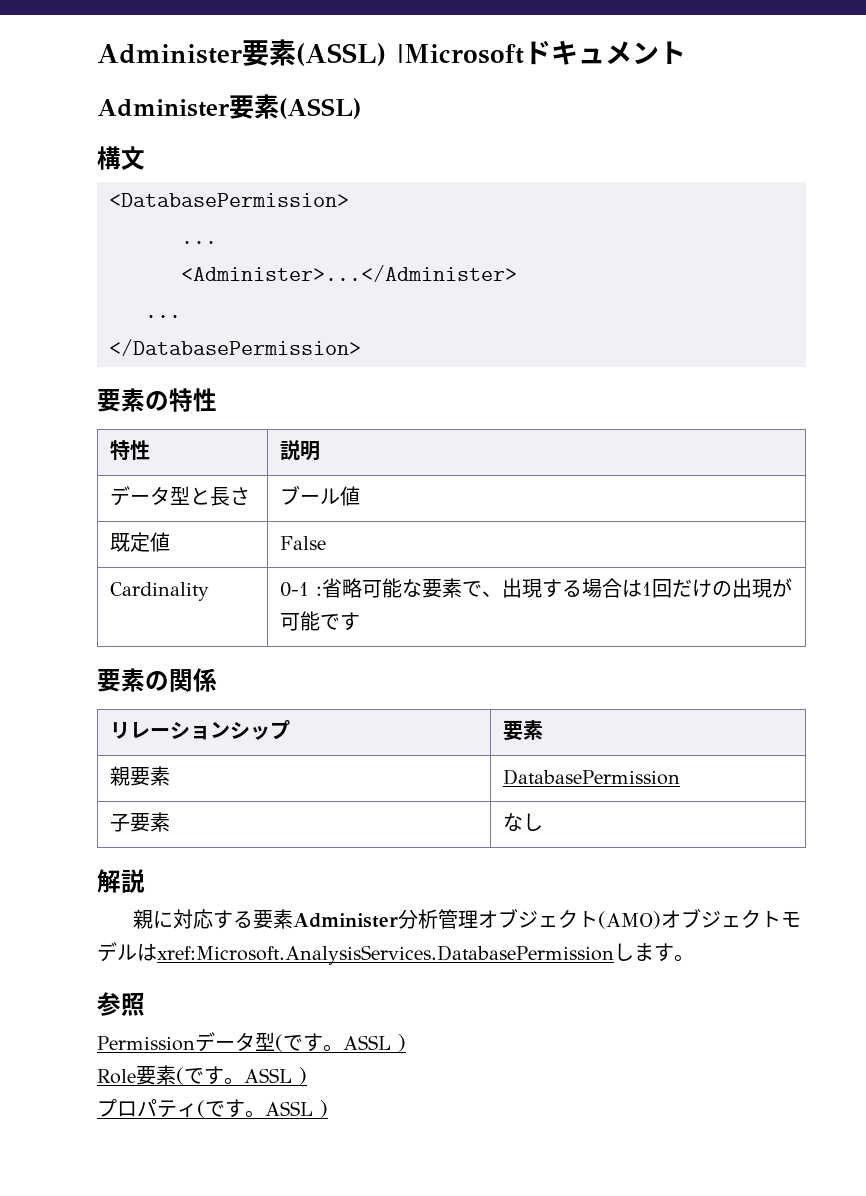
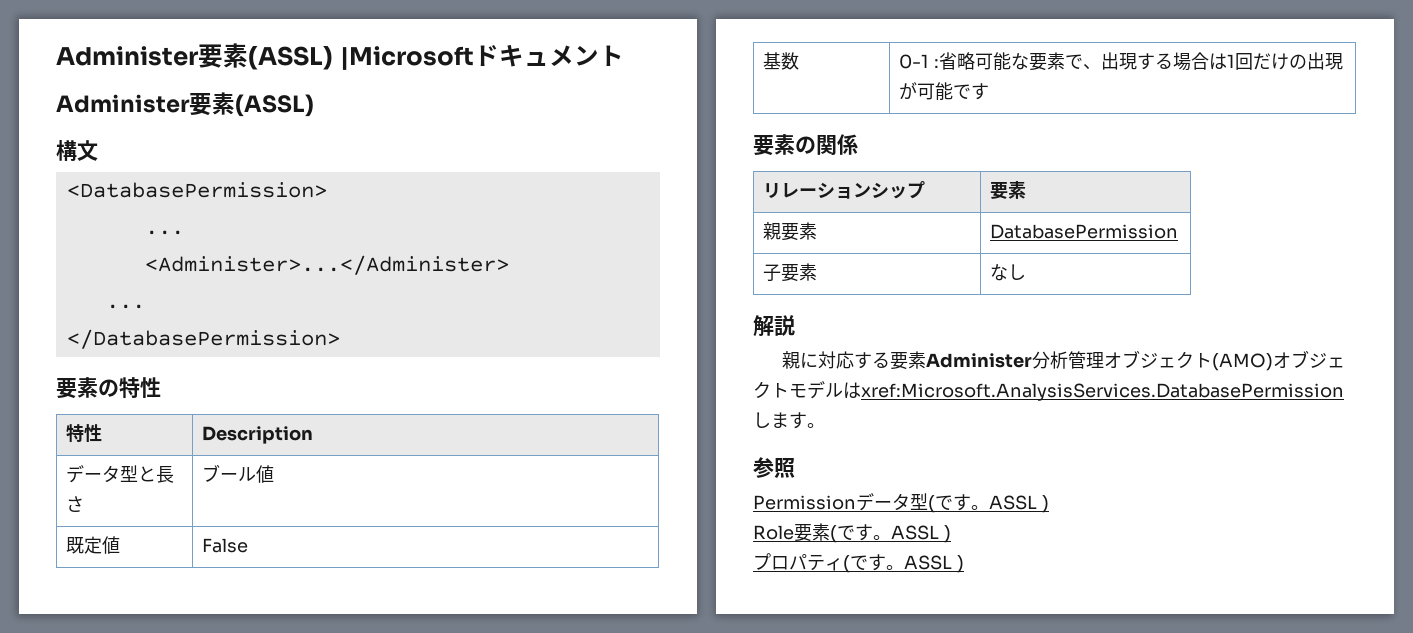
- 特性 | 説明
+ 特性 | Description
- Cardinality | 0-1 :省略可能な要素で、出現する場合は1回だけの出現が可能です
+ 基数 | 0-1 :省略可能な要素で、出現する場合は1回だけの出現が可能です

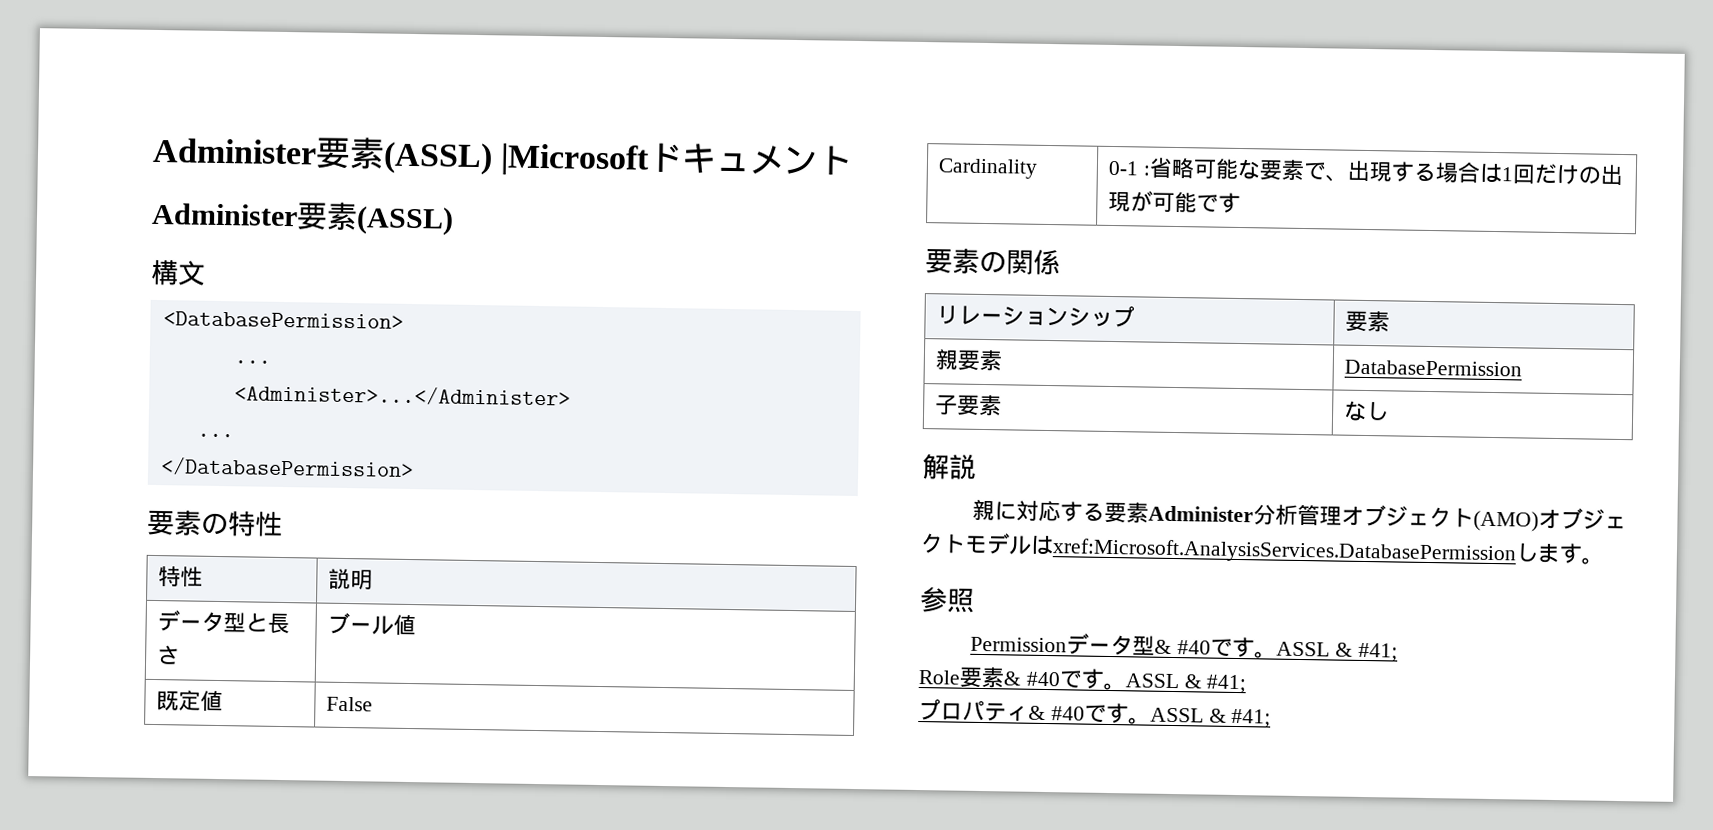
- 特性 | Description
+ 特性 | 説明
- 基数 | 0-1 :省略可能な要素で、出現する場合は1回だけの出現が可能です
+ Cardinality | 0-1 :省略可能な要素で、出現する場合は1回だけの出現が可能です
- Permissionデータ型(です。ASSL )
+ Permissionデータ型& #40です。ASSL & #41;
- Role要素(です。ASSL )
+ Role要素& #40です。ASSL & #41;
- プロパティ(です。ASSL )
+ プロパティ& #40です。ASSL & #41;

